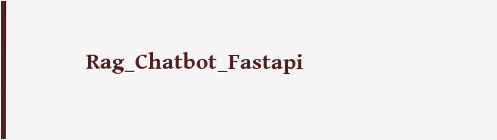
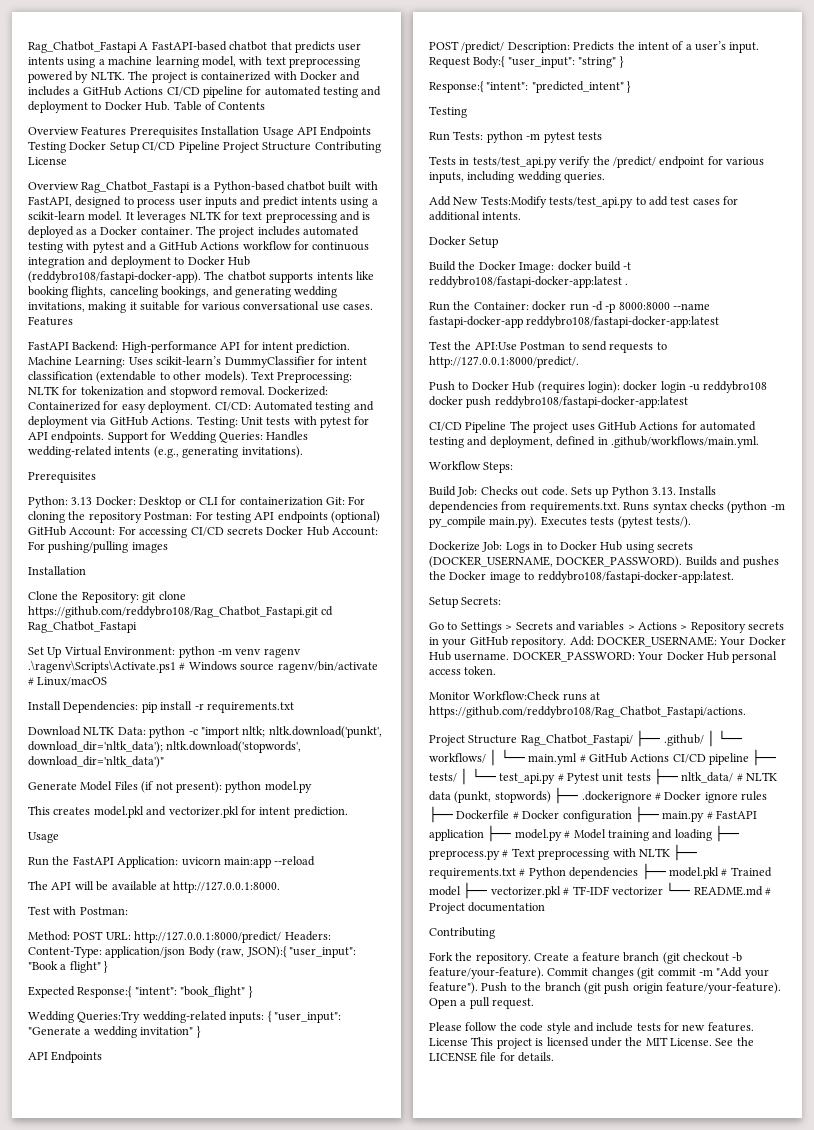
- Rag_Chatbot_Fastapi
+ Rag_Chatbot_Fastapi A FastAPI-based chatbot that predicts user intents using a machine learning model, with text preprocessing powered by NLTK. The project is containerized with Docker and includes a GitHub Actions CI/CD pipeline for automated testing and deployment to Docker Hub. Table of Contents
+ Overview Features Prerequisites Installation Usage API Endpoints Testing Docker Setup CI/CD Pipeline Project Structure Contributing License
+ Overview Rag_Chatbot_Fastapi is a Python-based chatbot built with FastAPI, designed to process user inputs and predict intents using a scikit-learn model. It leverages NLTK for text preprocessing and is deployed as a Docker container. The project includes automated testing with pytest and a GitHub Actions workflow for continuous integration and deployment to Docker Hub (reddybro108/fastapi-docker-app). The chatbot supports intents like booking flights, canceling bookings, and generating wedding invitations, making it suitable for various conversational use cases. Features
+ FastAPI Backend: High-performance API for intent prediction. Machine Learning: Uses scikit-learn’s DummyClassifier for intent classification (extendable to other models). Text Preprocessing: NLTK for tokenization and stopword removal. Dockerized: Containerized for easy deployment. CI/CD: Automated testing and deployment via GitHub Actions. Testing: Unit tests with pytest for API endpoints. Support for Wedding Queries: Handles wedding-related intents (e.g., generating invitations).
+ Prerequisites
+ Python: 3.13 Docker: Desktop or CLI for containerization Git: For cloning the repository Postman: For testing API endpoints (optional) GitHub Account: For accessing CI/CD secrets Docker Hub Account: For pushing/pulling images
+ Installation
+ Clone the Repository: git clone https://github.com/reddybro108/Rag_Chatbot_Fastapi.git cd Rag_Chatbot_Fastapi
+ Set Up Virtual Environment: python -m venv ragenv .\ragenv\Scripts\Activate.ps1 # Windows source ragenv/bin/activate # Linux/macOS
+ Install Dependencies: pip install -r requirements.txt
+ Download NLTK Data: python -c "import nltk; nltk.download('punkt', download_dir='nltk_data'); nltk.download('stopwords', download_dir='nltk_data')"
+ Generate Model Files (if not present): python model.py
+ This creates model.pkl and vectorizer.pkl for intent prediction.
+ Usage
+ Run the FastAPI Application: uvicorn main:app --reload
+ The API will be available at http://127.0.0.1:8000.
+ Test with Postman:
+ Method: POST URL: http://127.0.0.1:8000/predict/ Headers: Content-Type: application/json Body (raw, JSON):{ "user_input": "Book a flight" }
+ Expected Response:{ "intent": "book_flight" }
+ Wedding Queries:Try wedding-related inputs: { "user_input": "Generate a wedding invitation" }
+ API Endpoints
+ POST /predict/ Description: Predicts the intent of a user’s input. Request Body:{ "user_input": "string" }
+ Response:{ "intent": "predicted_intent" }
+ Testing
+ Run Tests: python -m pytest tests
+ Tests in tests/test_api.py verify the /predict/ endpoint for various inputs, including wedding queries.
+ Add New Tests:Modify tests/test_api.py to add test cases for additional intents.
+ Docker Setup
+ Build the Docker Image: docker build -t reddybro108/fastapi-docker-app:latest .
+ Run the Container: docker run -d -p 8000:8000 --name fastapi-docker-app reddybro108/fastapi-docker-app:latest
+ Test the API:Use Postman to send requests to http://127.0.0.1:8000/predict/.
+ Push to Docker Hub (requires login): docker login -u reddybro108 docker push reddybro108/fastapi-docker-app:latest
+ CI/CD Pipeline The project uses GitHub Actions for automated testing and deployment, defined in .github/workflows/main.yml.
+ Workflow Steps:
+ Build Job: Checks out code. Sets up Python 3.13. Installs dependencies from requirements.txt. Runs syntax checks (python -m py_compile main.py). Executes tests (pytest tests/).
+ Dockerize Job: Logs in to Docker Hub using secrets (DOCKER_USERNAME, DOCKER_PASSWORD). Builds and pushes the Docker image to reddybro108/fastapi-docker-app:latest.
+ Setup Secrets:
+ Go to Settings > Secrets and variables > Actions > Repository secrets in your GitHub repository. Add: DOCKER_USERNAME: Your Docker Hub username. DOCKER_PASSWORD: Your Docker Hub personal access token.
+ Monitor Workflow:Check runs at https://github.com/reddybro108/Rag_Chatbot_Fastapi/actions.
+ Project Structure Rag_Chatbot_Fastapi/ ├── .github/ │ └── workflows/ │ └── main.yml # GitHub Actions CI/CD pipeline ├── tests/ │ └── test_api.py # Pytest unit tests ├── nltk_data/ # NLTK data (punkt, stopwords) ├── .dockerignore # Docker ignore rules ├── Dockerfile # Docker configuration ├── main.py # FastAPI application ├── model.py # Model training and loading ├── preprocess.py # Text preprocessing with NLTK ├── requirements.txt # Python dependencies ├── model.pkl # Trained model ├── vectorizer.pkl # TF-IDF vectorizer └── README.md # Project documentation
+ Contributing
+ Fork the repository. Create a feature branch (git checkout -b feature/your-feature). Commit changes (git commit -m "Add your feature"). Push to the branch (git push origin feature/your-feature). Open a pull request.
+ Please follow the code style and include tests for new features. License This project is licensed under the MIT License. See the LICENSE file for details.

